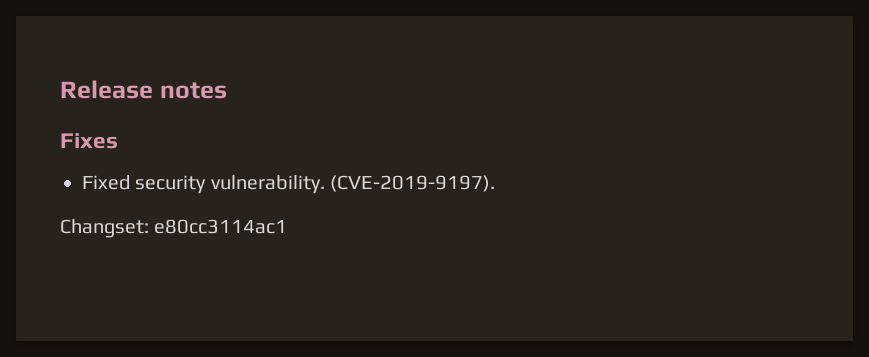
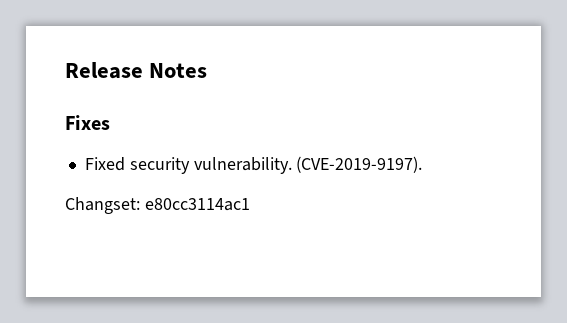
- Release notes
+ Release Notes

